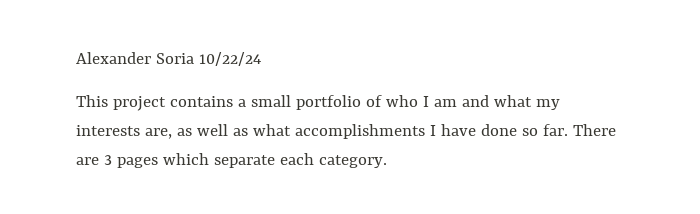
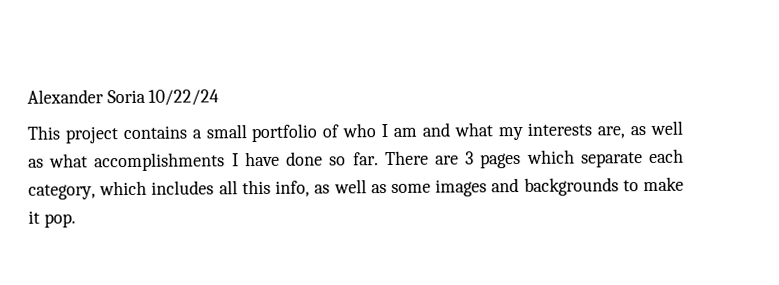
- There are 3 pages which separate each category.
+ There are 3 pages which separate each category, which includes all this info, as well as some images and backgrounds to make it pop.

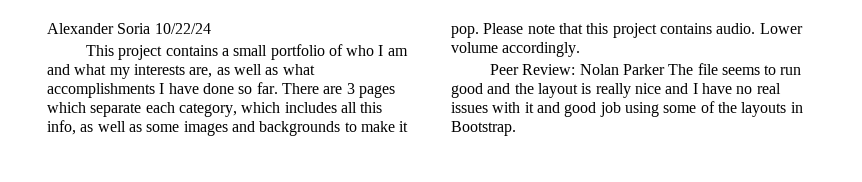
+ Please note that this project contains audio. Lower volume accordingly.
+ Peer Review: Nolan Parker The file seems to run good and the layout is really nice and I have no real issues with it and good job using some of the layouts in Bootstrap.

